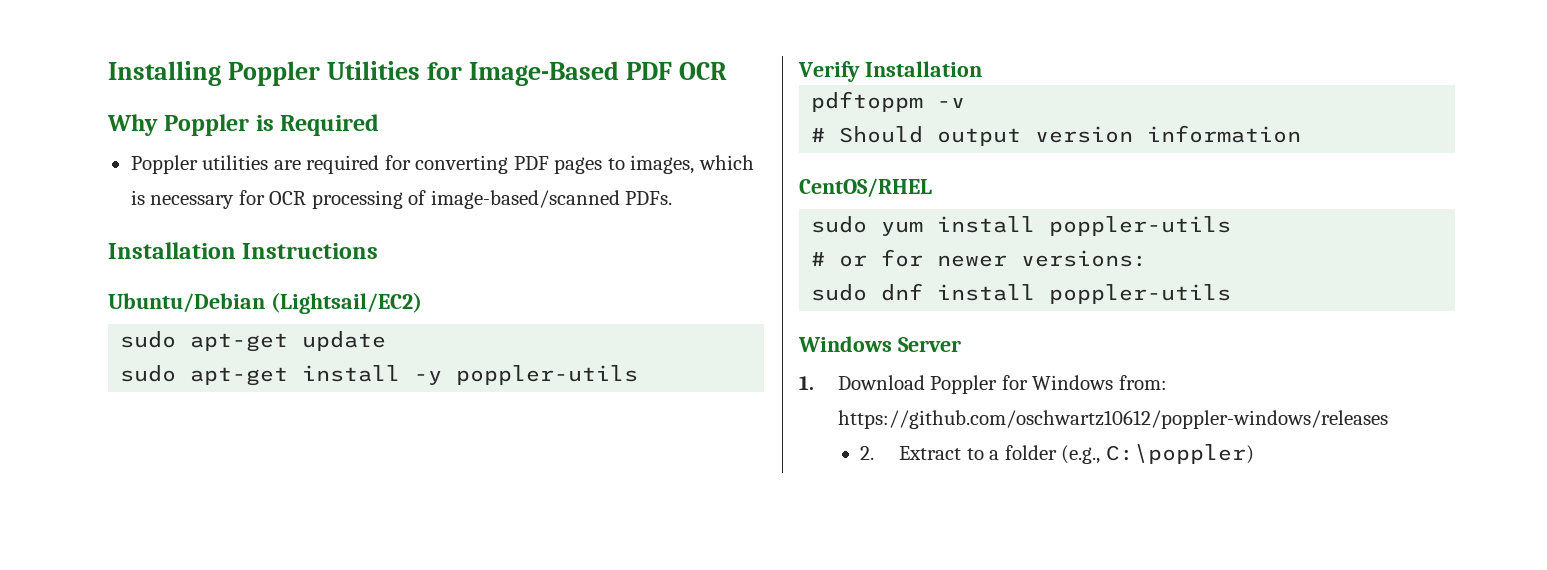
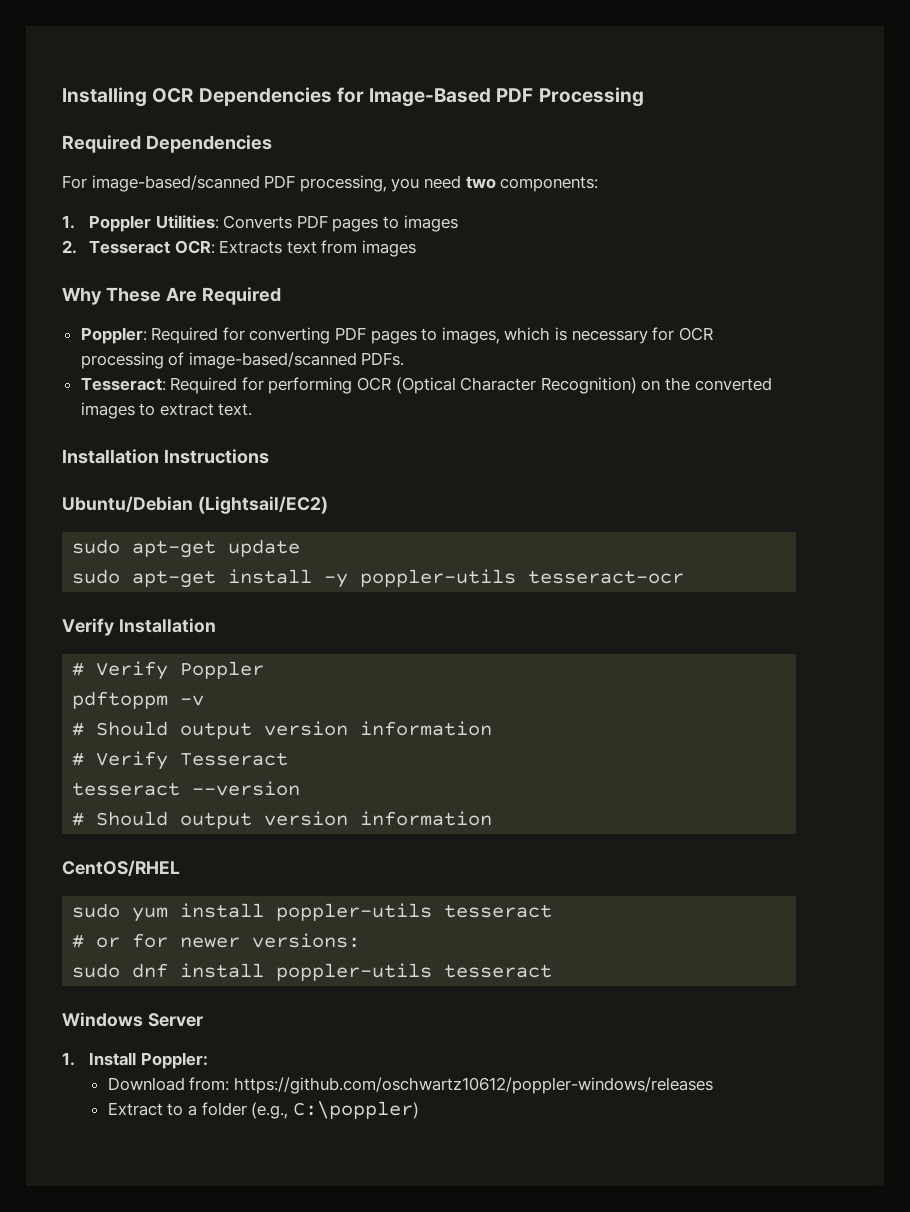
- Installing Poppler Utilities for Image-Based PDF OCR
+ Installing OCR Dependencies for Image-Based PDF Processing
+ Required Dependencies
+ For image-based/scanned PDF processing, you need two components:
+ 1. Poppler Utilities: Converts PDF pages to images
+ 2. Tesseract OCR: Extracts text from images
- Why Poppler is Required
+ Why These Are Required
- Poppler utilities are required for converting PDF pages to images, which is necessary for OCR processing of image-based/scanned PDFs.
+ Poppler: Required for converting PDF pages to images, which is necessary for OCR processing of image-based/scanned PDFs.
+ Tesseract: Required for performing OCR (Optical Character Recognition) on the converted images to extract text.
- sudo apt-get install -y poppler-utils
+ sudo apt-get install -y poppler-utils tesseract-ocr
+ # Verify Poppler
+ # Verify Tesseract
+ tesseract --version
+ # Should output version information
- sudo yum install poppler-utils
+ sudo yum install poppler-utils tesseract
- sudo dnf install poppler-utils
+ sudo dnf install poppler-utils tesseract
- 1. Download Poppler for Windows from: https://github.com/oschwartz10612/poppler-windows/releases
+ 1. Install Poppler:
+ Download from: https://github.com/oschwartz10612/poppler-windows/releases
- 2. Extract to a folder (e.g., C:\poppler)
+ Extract to a folder (e.g., C:\poppler)

